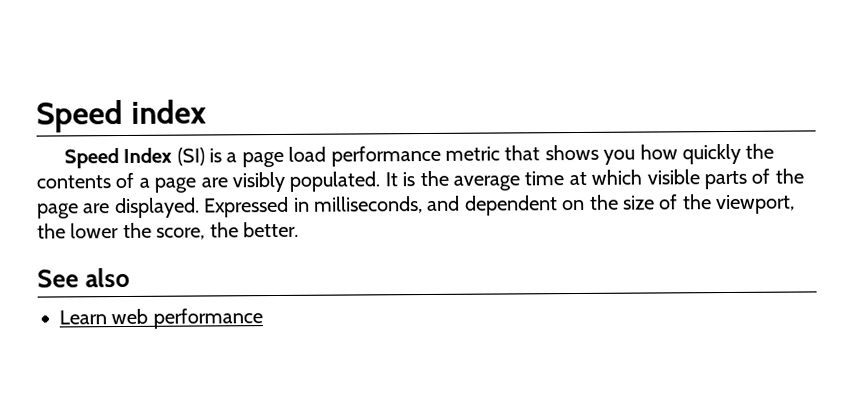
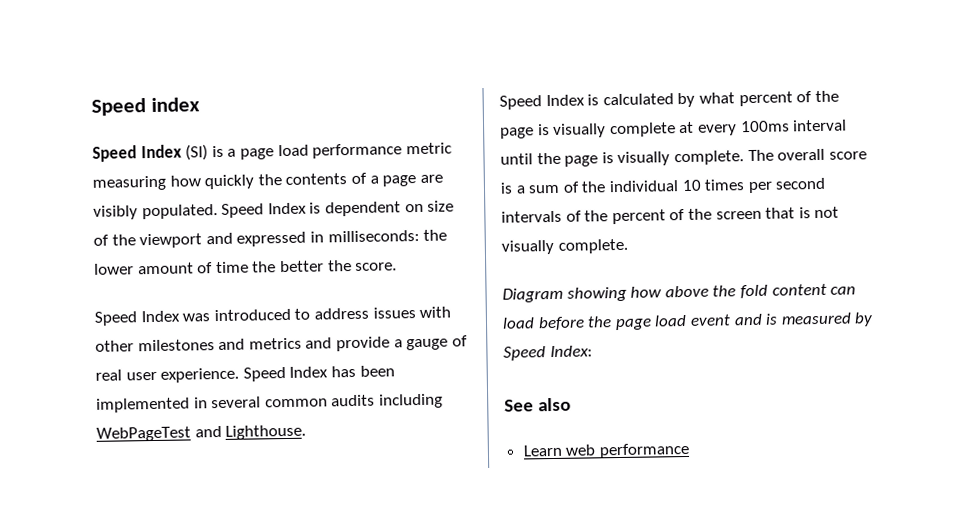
- Speed Index (SI) is a page load performance metric that shows you how quickly the contents of a page are visibly populated.
+ Speed Index (SI) is a page load performance metric measuring how quickly the contents of a page are visibly populated.
- It is the average time at which visible parts of the page are displayed. Expressed in milliseconds, and dependent on the size of the viewport, the lower the score, the better.
+ Speed Index is dependent on size of the viewport and expressed in milliseconds: the lower amount of time the better the score.
+ Speed Index was introduced to address issues with other milestones and metrics and provide a gauge of real user experience. Speed Index has been implemented in several common audits including WebPageTest and Lighthouse.
+ Speed Index is calculated by what percent of the page is visually complete at every 100ms interval until the page is visually complete. The overall score is a sum of the individual 10 times per second intervals of the percent of the screen that is not visually complete.
+ Diagram showing how above the fold content can load before the page load event and is measured by Speed Index:

